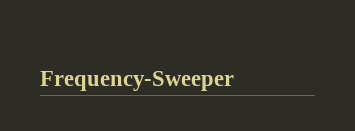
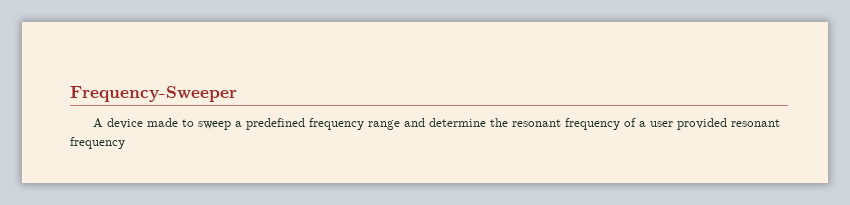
+ A device made to sweep a predefined frequency range and determine the resonant frequency of a user provided resonant frequency

